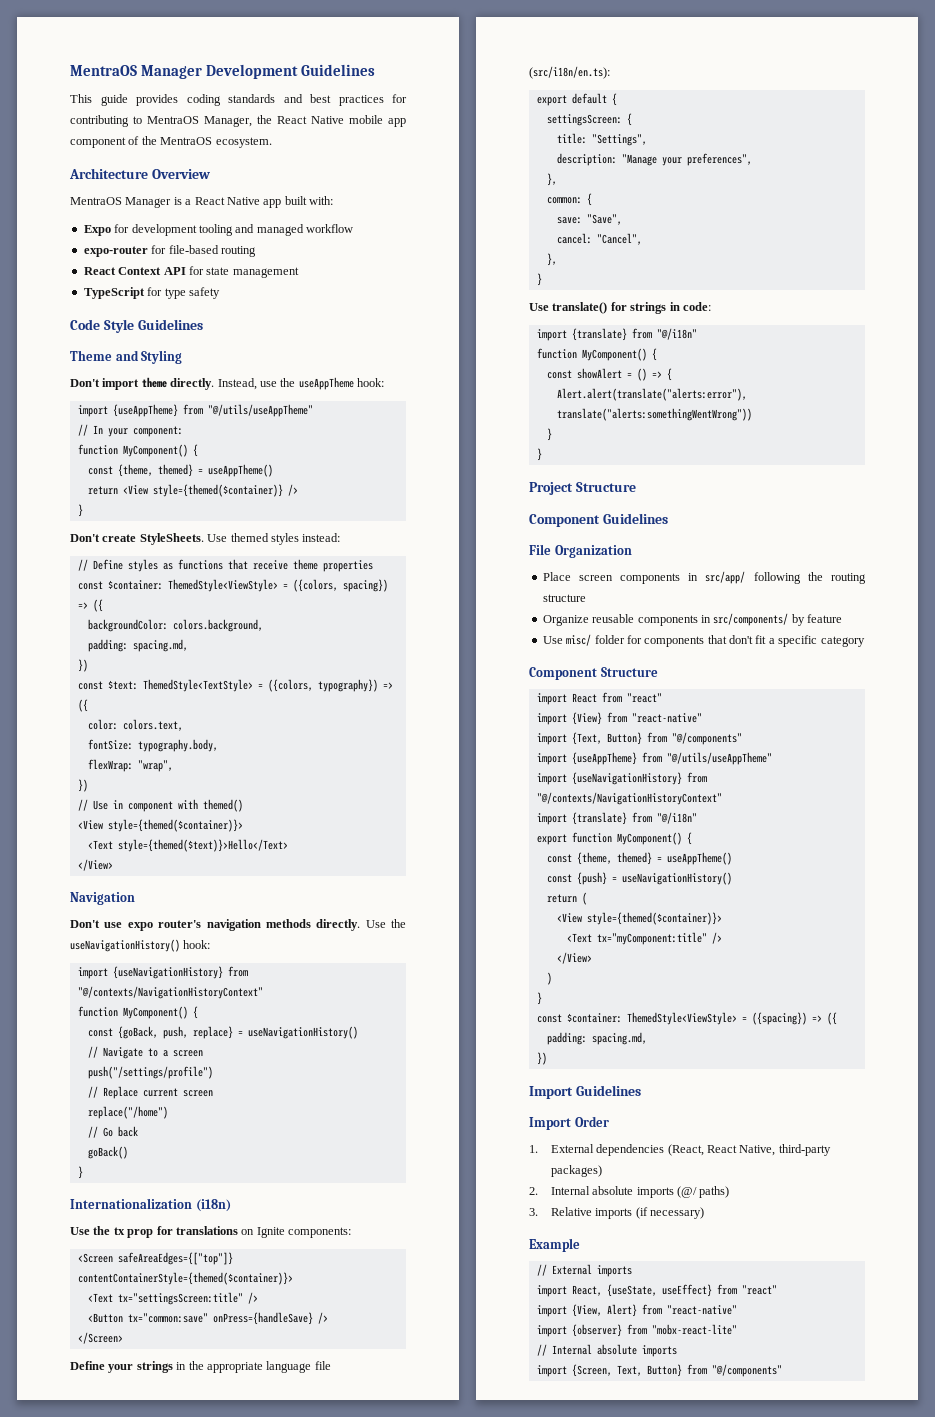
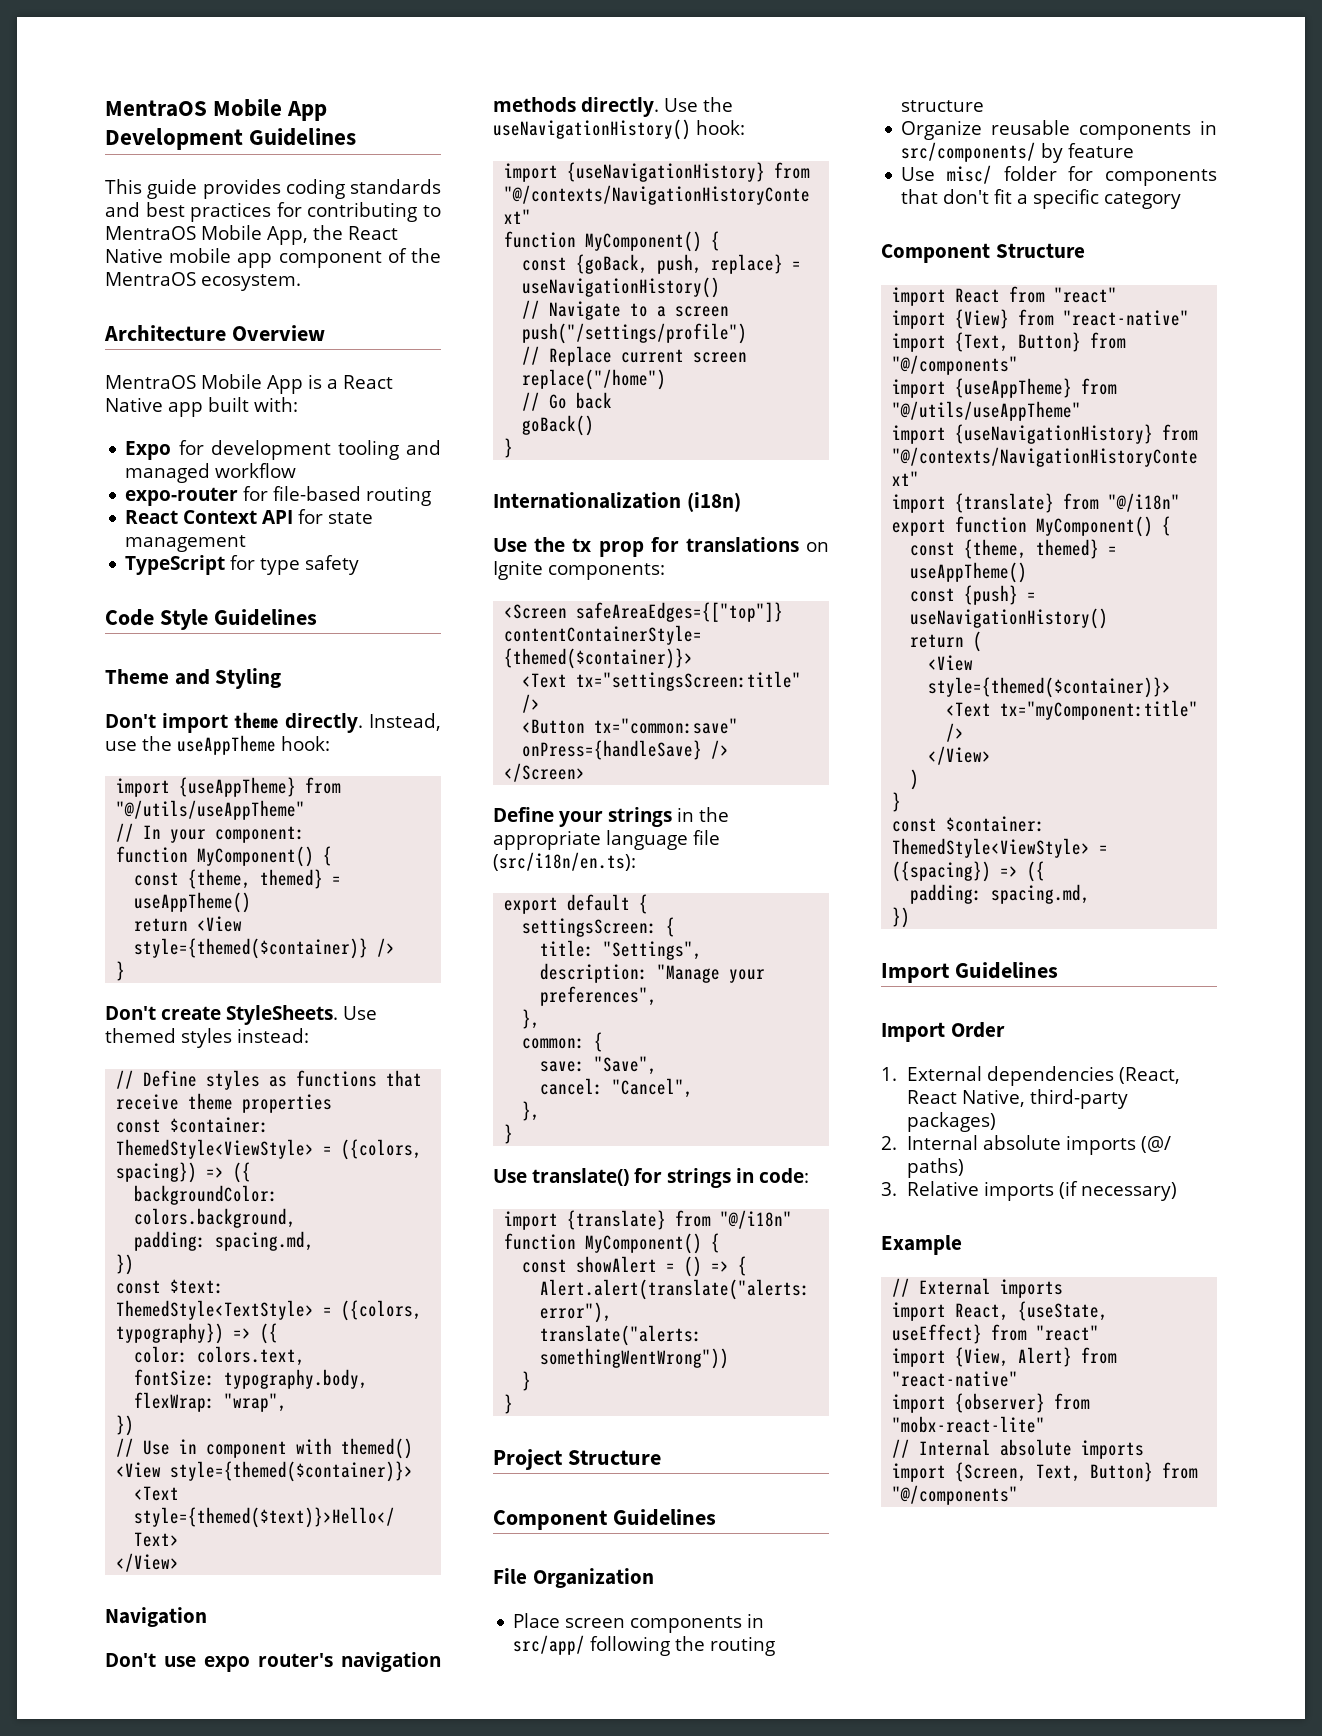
- MentraOS Manager Development Guidelines
+ MentraOS Mobile App Development Guidelines
- This guide provides coding standards and best practices for contributing to MentraOS Manager, the React Native mobile app component of the MentraOS ecosystem.
+ This guide provides coding standards and best practices for contributing to MentraOS Mobile App, the React Native mobile app component of the MentraOS ecosystem.
- MentraOS Manager is a React Native app built with:
+ MentraOS Mobile App is a React Native app built with:

